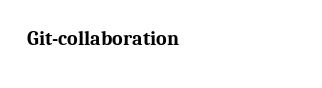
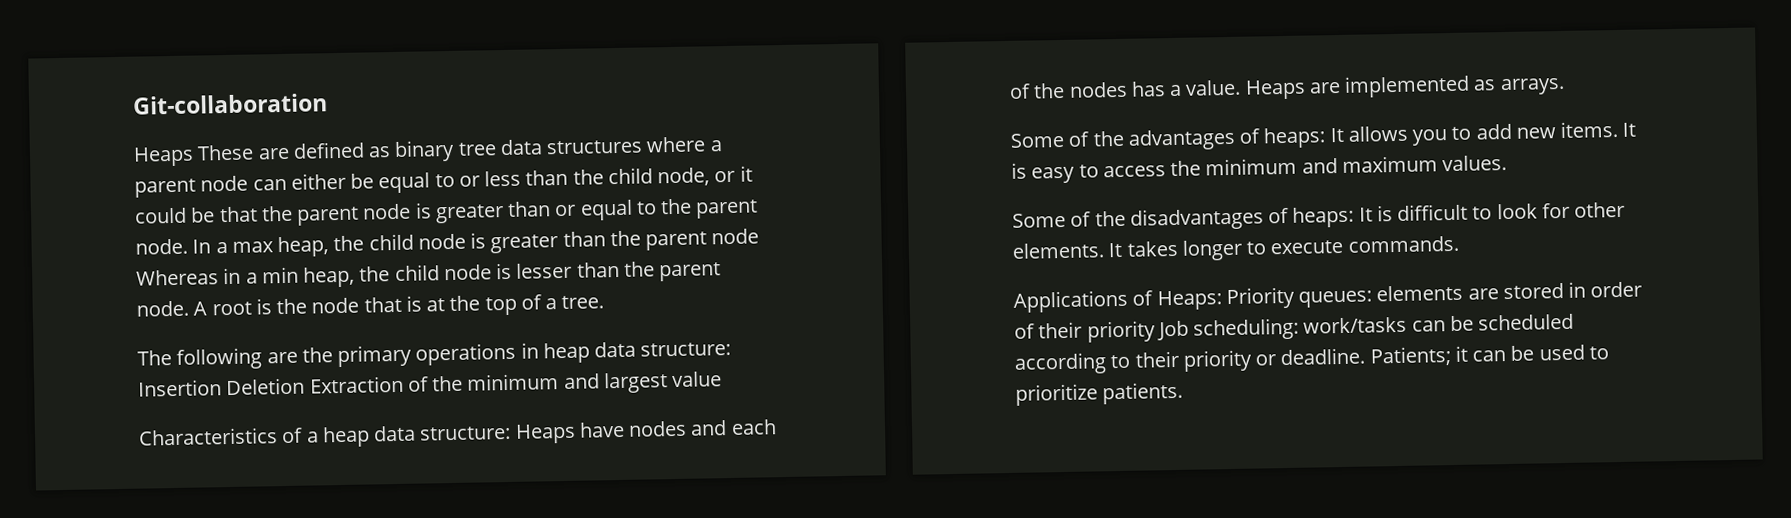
+ Heaps These are defined as binary tree data structures where a parent node can either be equal to or less than the child node, or it could be that the parent node is greater than or equal to the parent node. In a max heap, the child node is greater than the parent node Whereas in a min heap, the child node is lesser than the parent node. A root is the node that is at the top of a tree.
+ The following are the primary operations in heap data structure: Insertion Deletion Extraction of the minimum and largest value
+ Characteristics of a heap data structure: Heaps have nodes and each of the nodes has a value. Heaps are implemented as arrays.
+ Some of the advantages of heaps: It allows you to add new items. It is easy to access the minimum and maximum values.
+ Some of the disadvantages of heaps: It is difficult to look for other elements. It takes longer to execute commands.
+ Applications of Heaps: Priority queues: elements are stored in order of their priority Job scheduling: work/tasks can be scheduled according to their priority or deadline. Patients; it can be used to prioritize patients.

